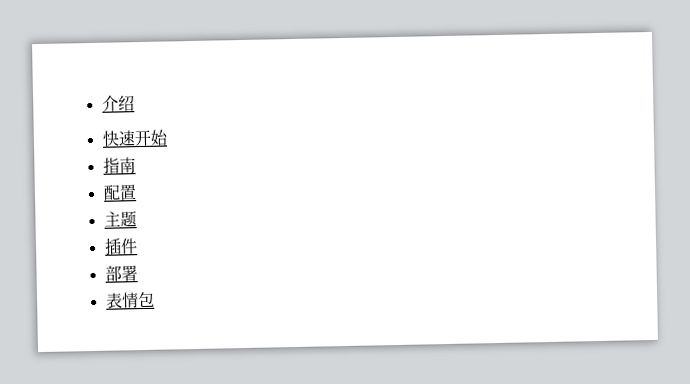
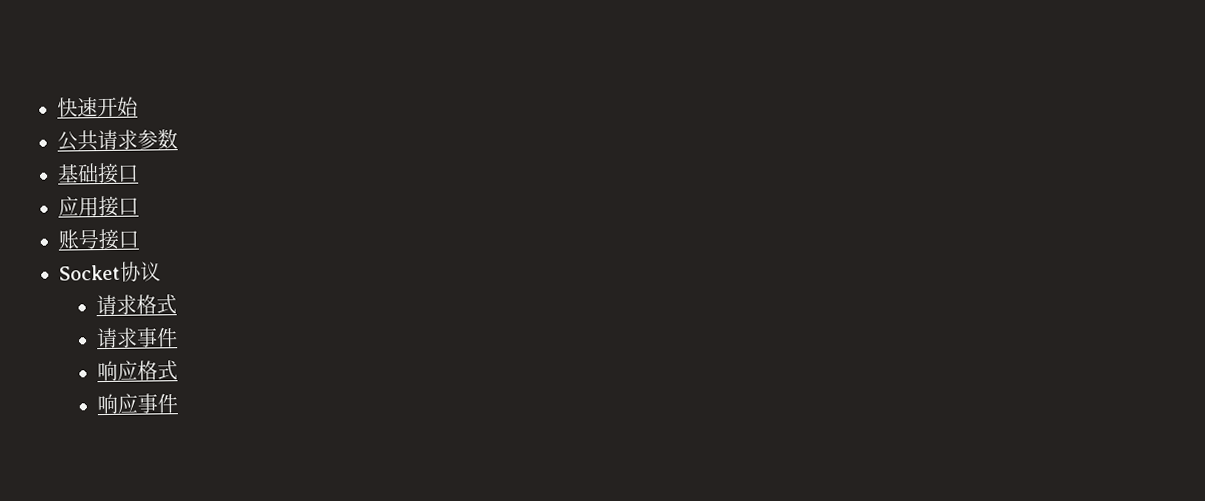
- 介绍
- 指南
- 配置
- 主题
- 插件
- 部署
- 表情包
+ 公共请求参数
+ 基础接口
+ 应用接口
+ 账号接口
+ Socket协议
+ 请求格式
+ 请求事件
+ 响应格式
+ 响应事件

